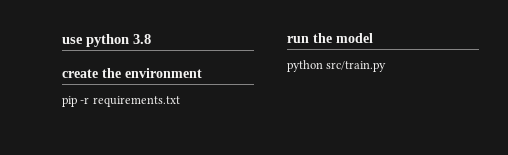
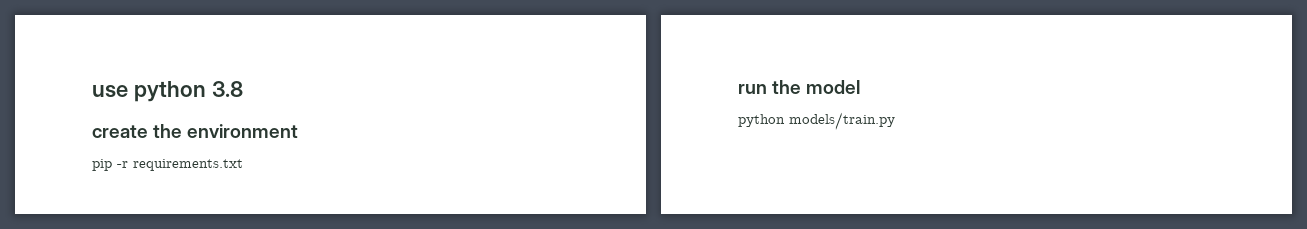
- python src/train.py
+ python models/train.py

